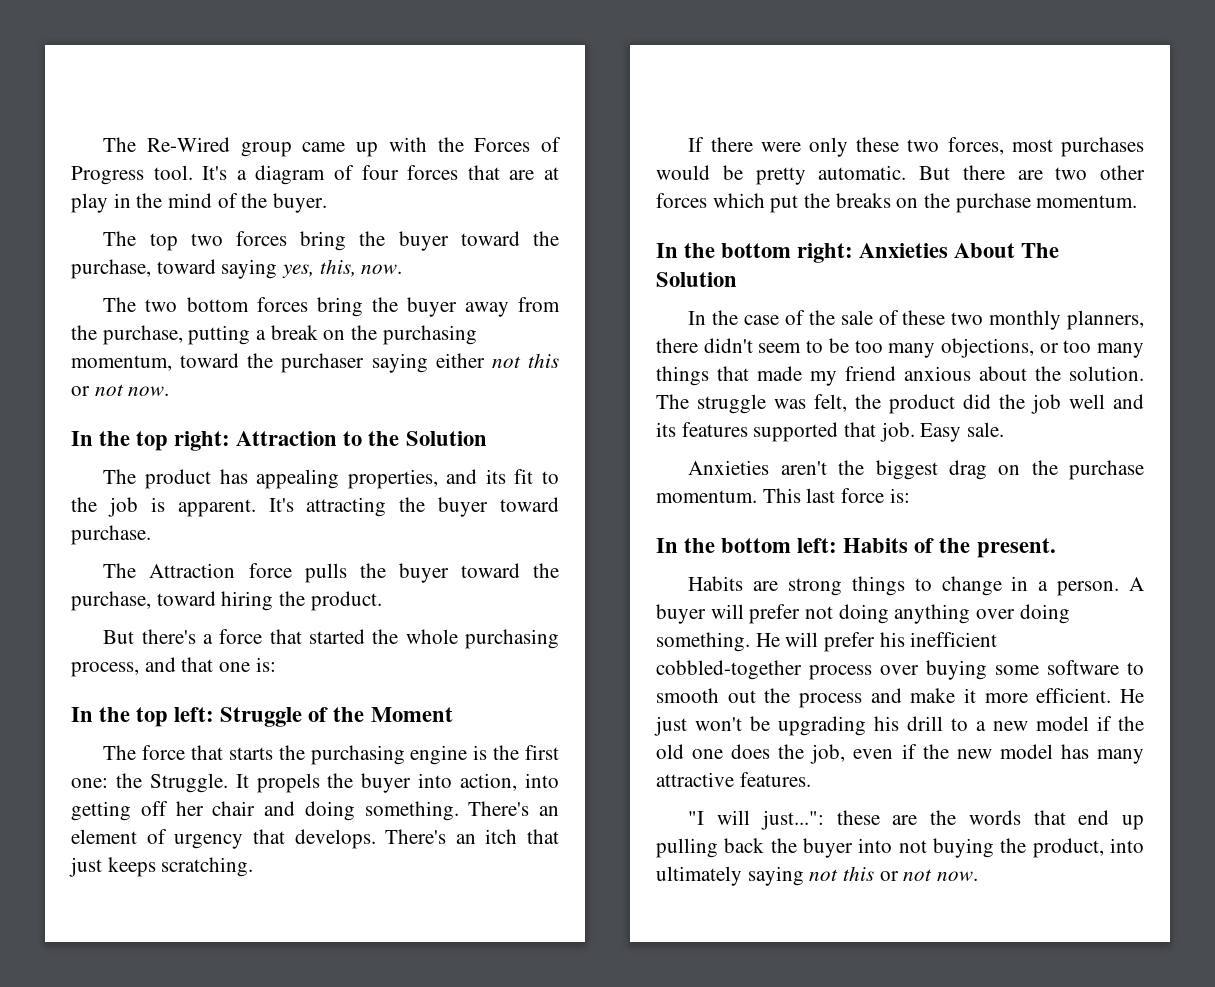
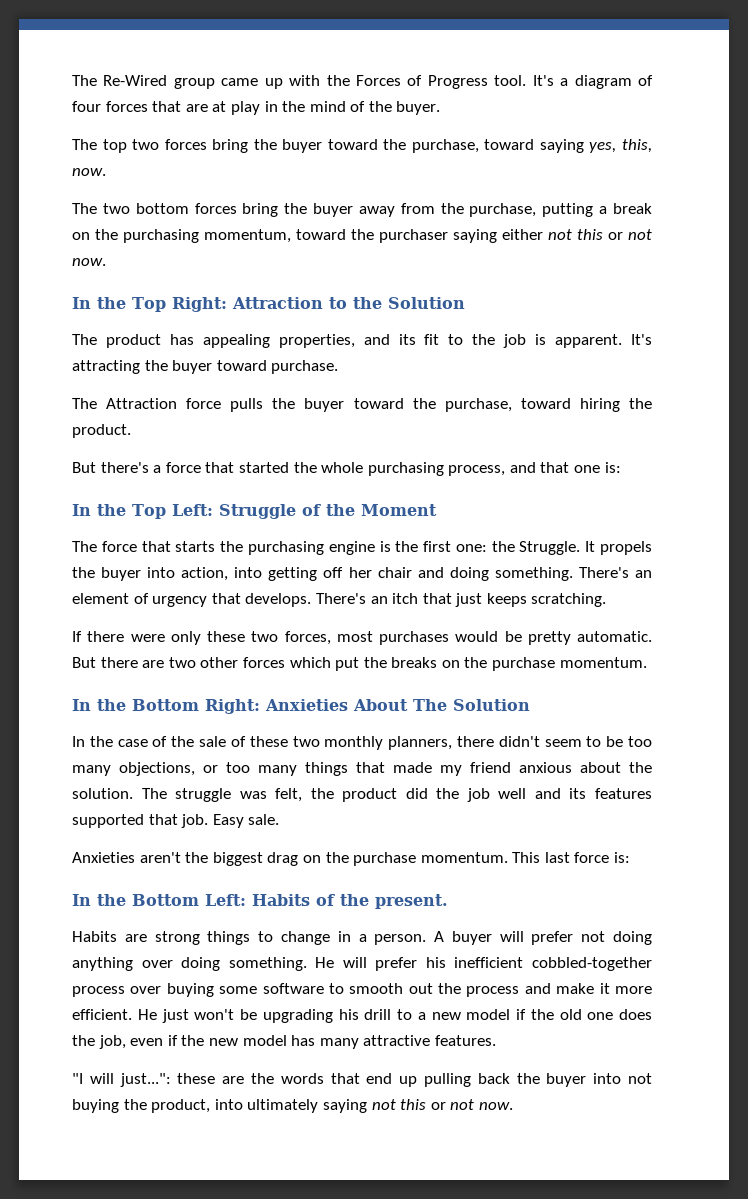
- In the top right: Attraction to the Solution
+ In the Top Right: Attraction to the Solution
- In the top left: Struggle of the Moment
+ In the Top Left: Struggle of the Moment
- In the bottom right: Anxieties About The Solution
+ In the Bottom Right: Anxieties About The Solution
- In the bottom left: Habits of the present.
+ In the Bottom Left: Habits of the present.

